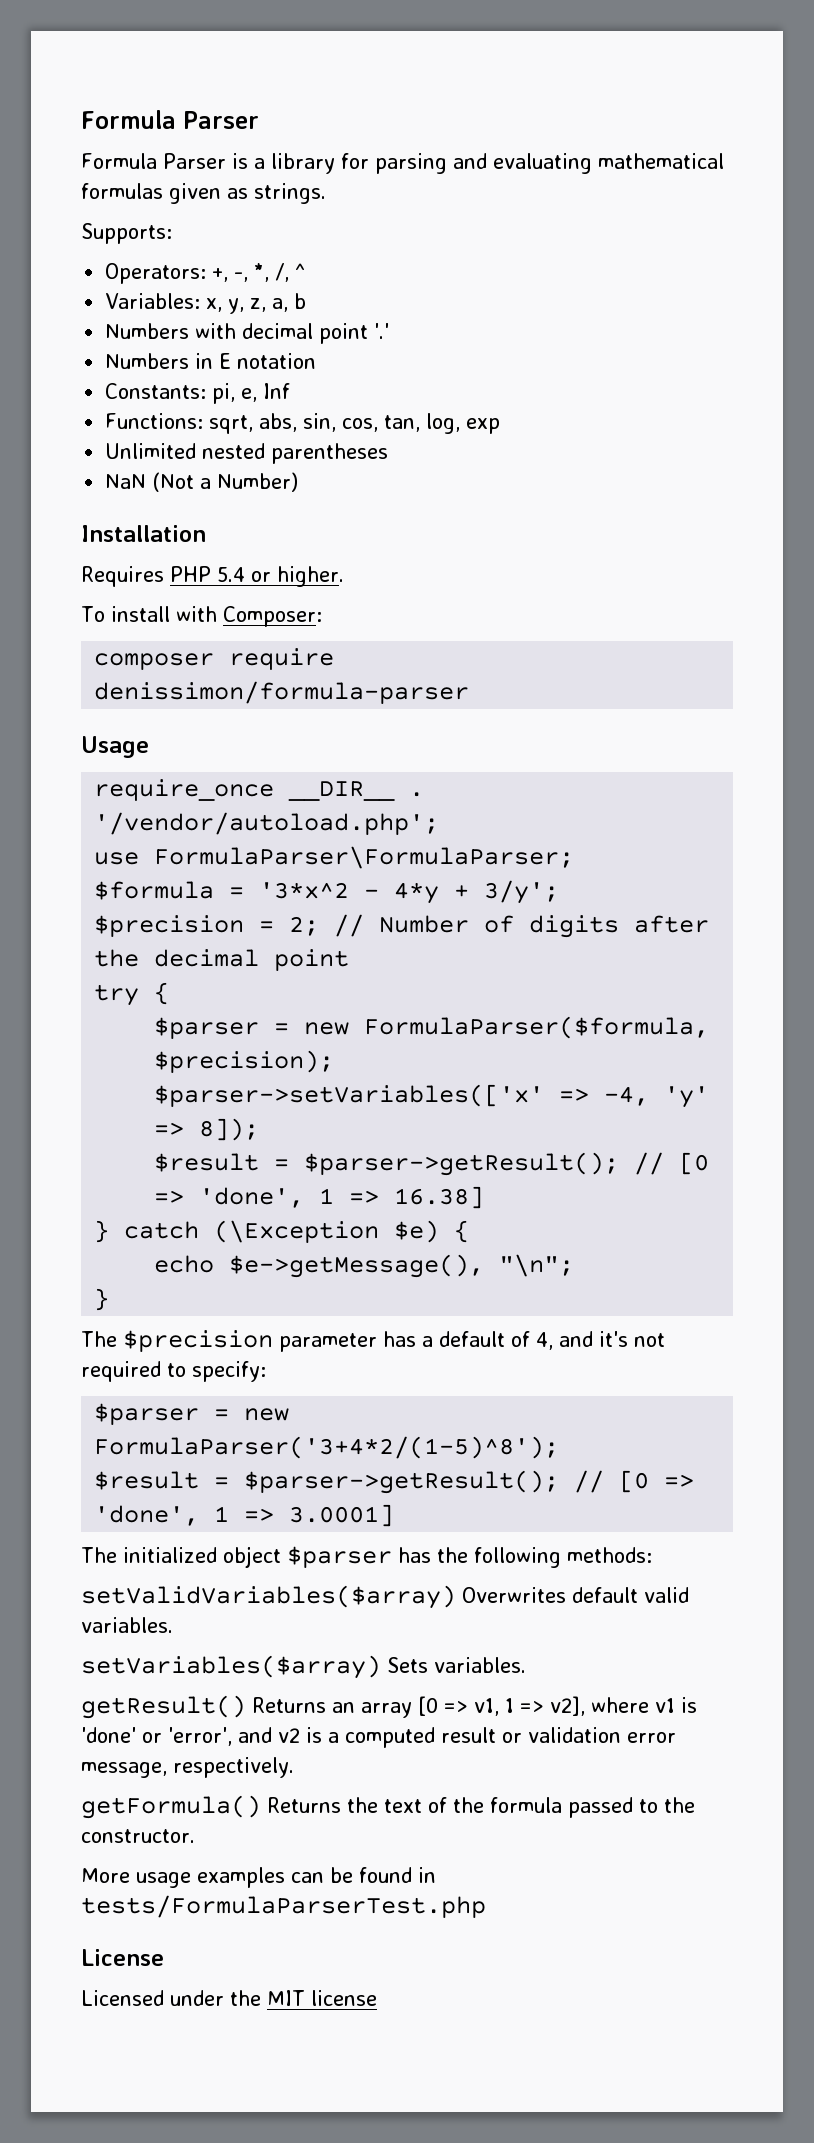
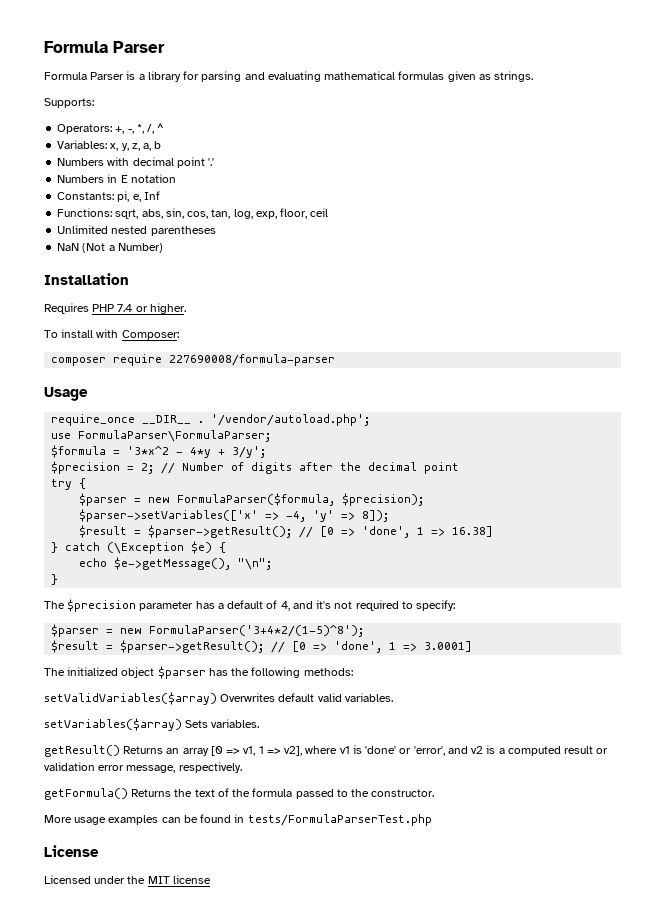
- Functions: sqrt, abs, sin, cos, tan, log, exp
+ Functions: sqrt, abs, sin, cos, tan, log, exp, floor, ceil
- Requires PHP 5.4 or higher.
+ Requires PHP 7.4 or higher.
- composer require denissimon/formula-parser
+ composer require 227690008/formula-parser

